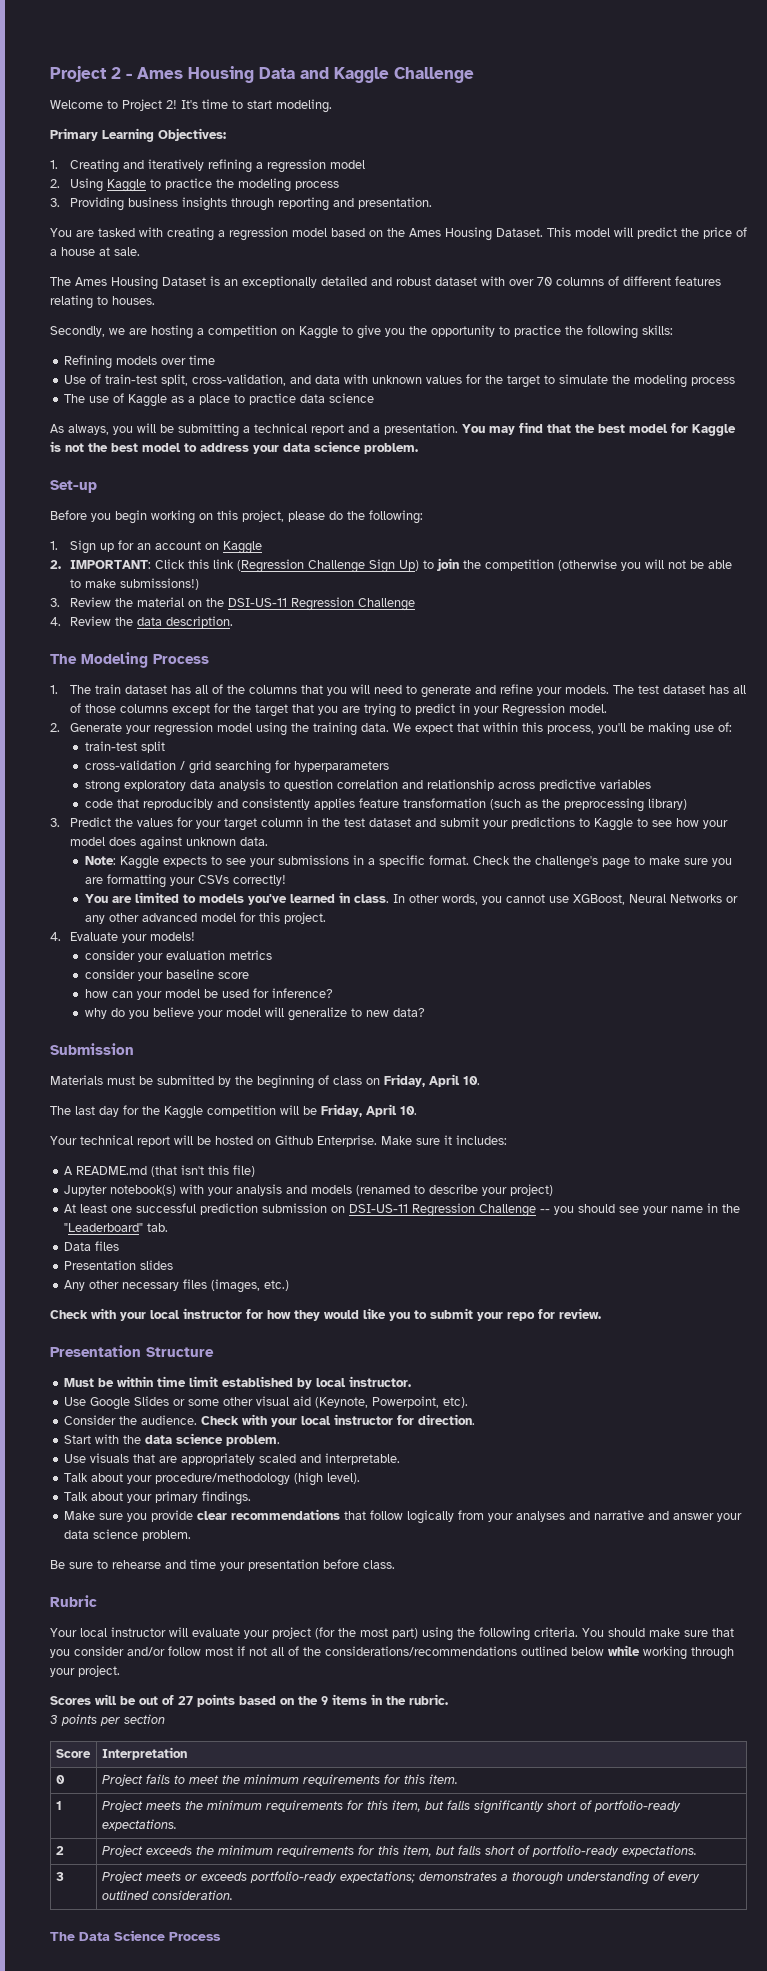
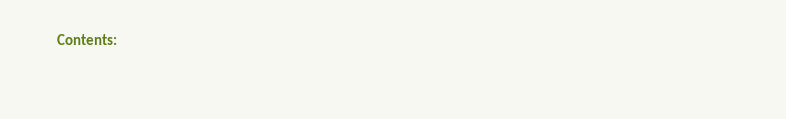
- Project 2 - Ames Housing Data and Kaggle Challenge
- Welcome to Project 2! It's time to start modeling.
- Primary Learning Objectives:
- 1. Creating and iteratively refining a regression model
- 2. Using Kaggle to practice the modeling process
- 3. Providing business insights through reporting and presentation.
- You are tasked with creating a regression model based on the Ames Housing Dataset. This model will predict the price of a house at sale.
- The Ames Housing Dataset is an exceptionally detailed and robust dataset with over 70 columns of different features relating to houses.
- Secondly, we are hosting a competition on Kaggle to give you the opportunity to practice the following skills:
- Refining models over time
- Use of train-test split, cross-validation, and data with unknown values for the target to simulate the modeling process
- The use of Kaggle as a place to practice data science
- As always, you will be submitting a technical report and a presentation. You may find that the best model for Kaggle is not the best model to address your data science problem.
- Set-up
- Before you begin working on this project, please do the following:
- 1. Sign up for an account on Kaggle
- 2. IMPORTANT: Click this link (Regression Challenge Sign Up) to join the competition (otherwise you will not be able to make submissions!)
- 3. Review the material on the DSI-US-11 Regression Challenge
- 4. Review the data description.
- The Modeling Process
- 1. The train dataset has all of the columns that you will need to generate and refine your models. The test dataset has all of those columns except for the target that you are trying to predict in your Regression model.
- 2. Generate your regression model using the training data. We expect that within this process, you'll be making use of:
- train-test split
- cross-validation / grid searching for hyperparameters
- strong exploratory data analysis to question correlation and relationship across predictive variables
- code that reproducibly and consistently applies feature transformation (such as the preprocessing library)
- 3. Predict the values for your target column in the test dataset and submit your predictions to Kaggle to see how your model does against unknown data.
- Note: Kaggle expects to see your submissions in a specific format. Check the challenge's page to make sure you are formatting your CSVs correctly!
- You are limited to models you've learned in class. In other words, you cannot use XGBoost, Neural Networks or any other advanced model for this project.
- 4. Evaluate your models!
- consider your evaluation metrics
- consider your baseline score
- how can your model be used for inference?
- why do you believe your model will generalize to new data?
- Submission
- Materials must be submitted by the beginning of class on Friday, April 10.
- The last day for the Kaggle competition will be Friday, April 10.
- Your technical report will be hosted on Github Enterprise. Make sure it includes:
- A README.md (that isn't this file)
- Jupyter notebook(s) with your analysis and models (renamed to describe your project)
- At least one successful prediction submission on DSI-US-11 Regression Challenge -- you should see your name in the "Leaderboard" tab.
- Data files
- Presentation slides
- Any other necessary files (images, etc.)
- Check with your local instructor for how they would like you to submit your repo for review.
- Presentation Structure
- Must be within time limit established by local instructor.
- Use Google Slides or some other visual aid (Keynote, Powerpoint, etc).
- Consider the audience. Check with your local instructor for direction.
- Start with the data science problem.
- Use visuals that are appropriately scaled and interpretable.
- Talk about your procedure/methodology (high level).
- Talk about your primary findings.
- Make sure you provide clear recommendations that follow logically from your analyses and narrative and answer your data science problem.
- Be sure to rehearse and time your presentation before class.
- Rubric
- Your local instructor will evaluate your project (for the most part) using the following criteria. You should make sure that you consider and/or follow most if not all of the considerations/recommendations outlined below while working through your project.
- Scores will be out of 27 points based on the 9 items in the rubric.
- 3 points per section
- Score | Interpretation
- 0 | Project fails to meet the minimum requirements for this item.
- 1 | Project meets the minimum requirements for this item, but falls significantly short of portfolio-ready expectations.
- 2 | Project exceeds the minimum requirements for this item, but falls short of portfolio-ready expectations.
- 3 | Project meets or exceeds portfolio-ready expectations; demonstrates a thorough understanding of every outlined consideration.
- The Data Science Process
+ Contents:

